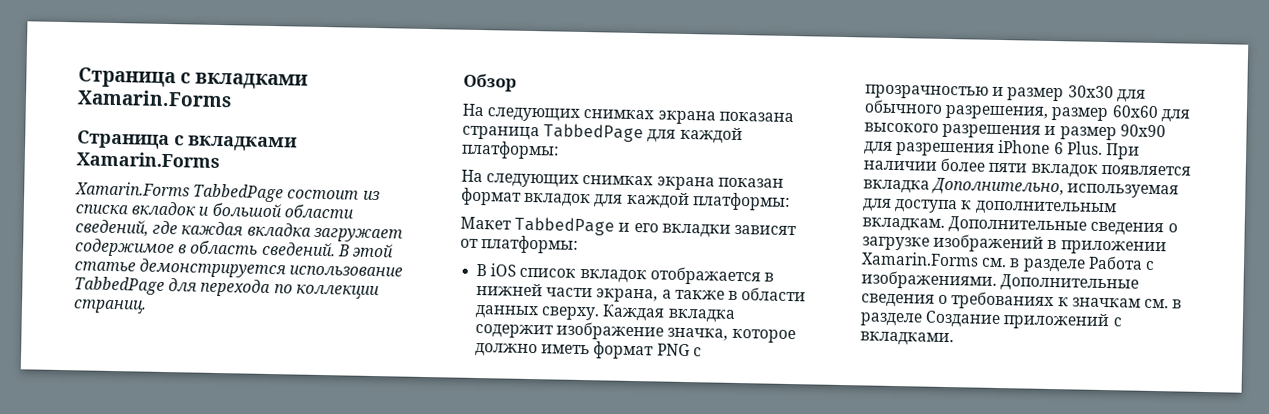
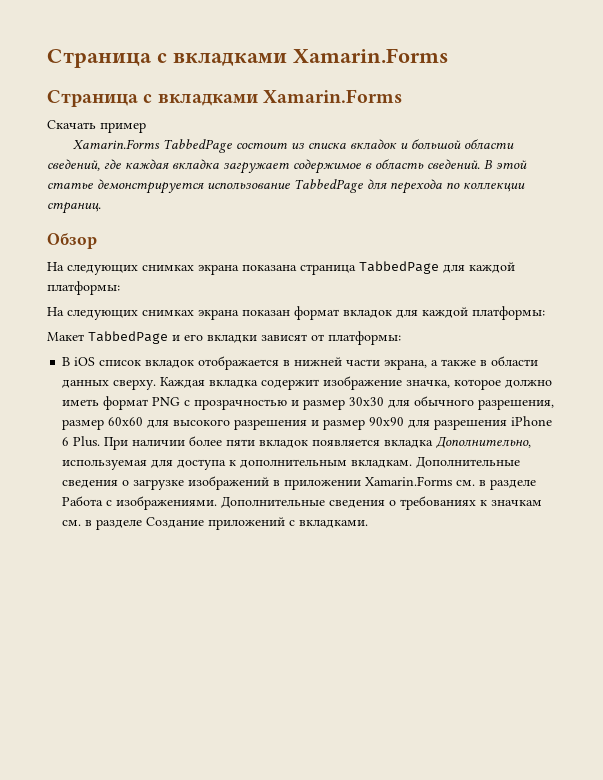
+ Скачать пример

